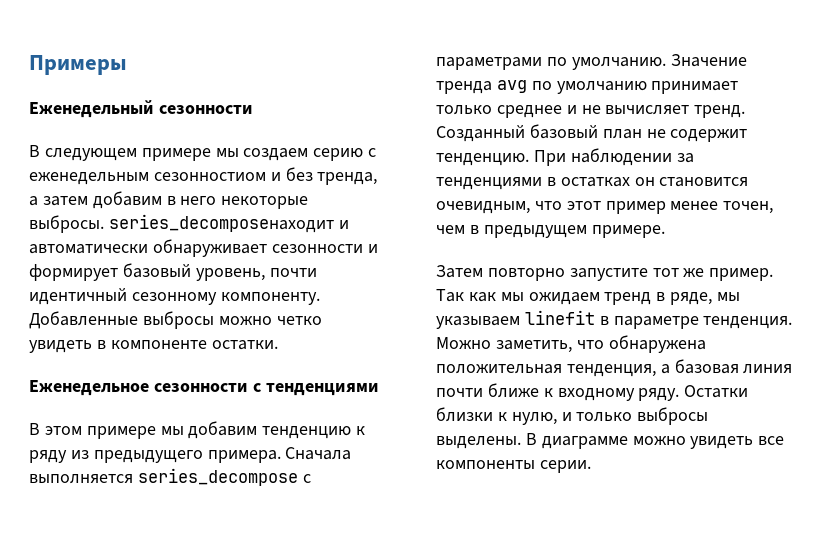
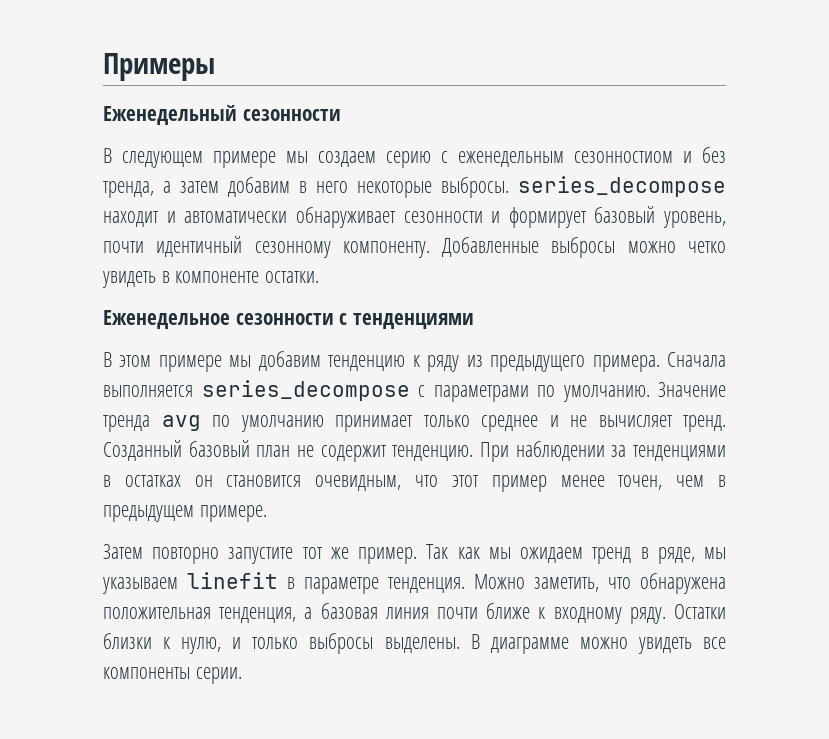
- В следующем примере мы создаем серию с еженедельным сезонностиом и без тренда, а затем добавим в него некоторые выбросы. series_decomposeнаходит и автоматически обнаруживает сезонности и формирует базовый уровень, почти идентичный сезонному компоненту.
+ В следующем примере мы создаем серию с еженедельным сезонностиом и без тренда, а затем добавим в него некоторые выбросы. series_decompose находит и автоматически обнаруживает сезонности и формирует базовый уровень, почти идентичный сезонному компоненту.

